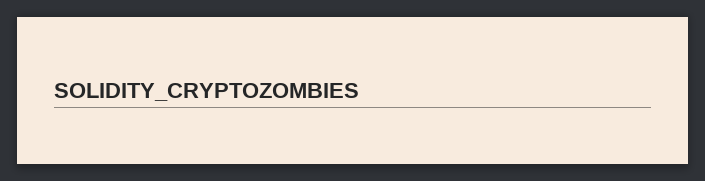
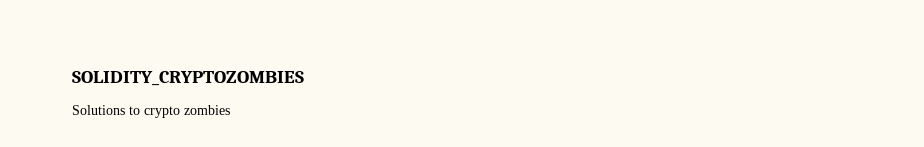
+ Solutions to crypto zombies

